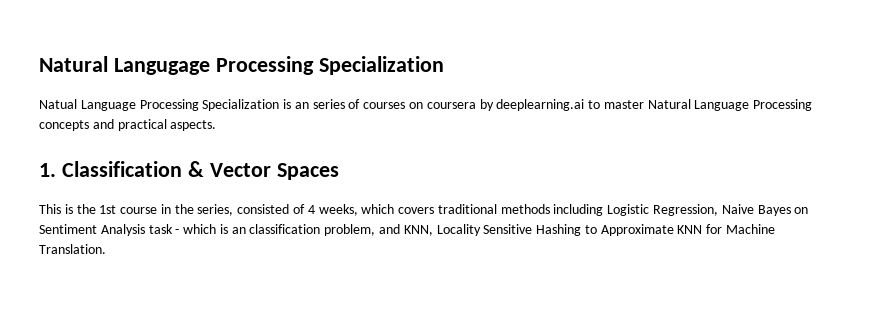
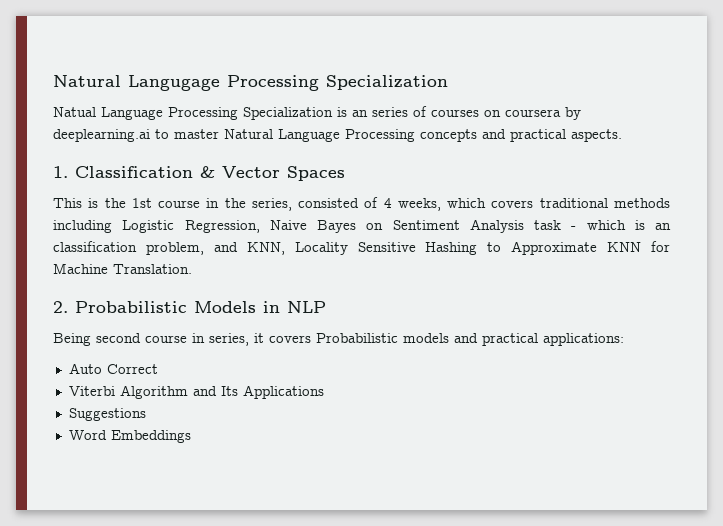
+ 2. Probabilistic Models in NLP
+ Being second course in series, it covers Probabilistic models and practical applications:
+ Auto Correct
+ Viterbi Algorithm and Its Applications
+ Suggestions
+ Word Embeddings

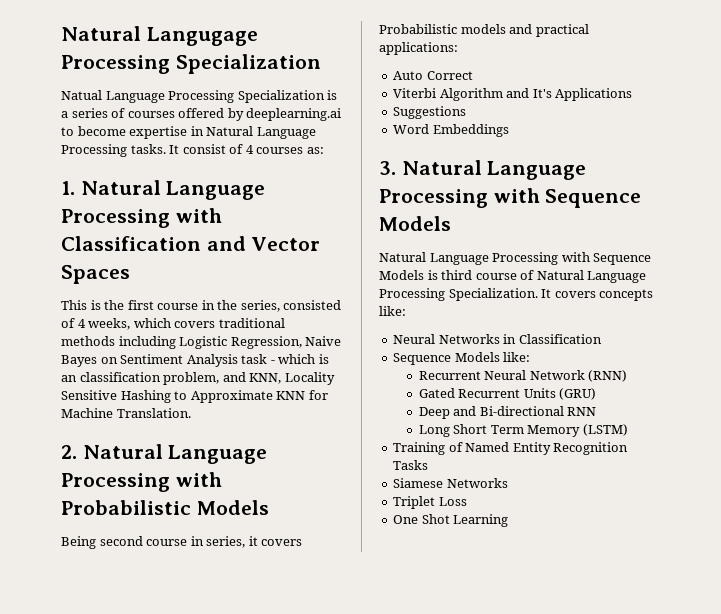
- Natual Language Processing Specialization is an series of courses on coursera by deeplearning.ai to master Natural Language Processing concepts and practical aspects.
- 1. Classification & Vector Spaces
+ Natual Language Processing Specialization is a series of courses offered by deeplearning.ai to become expertise in Natural Language Processing tasks. It consist of 4 courses as:
+ 1. Natural Language Processing with Classification and Vector Spaces
- This is the 1st course in the series, consisted of 4 weeks, which covers traditional methods including Logistic Regression, Naive Bayes on Sentiment Analysis task - which is an classification problem, and KNN, Locality Sensitive Hashing to Approximate KNN for Machine Translation.
+ This is the first course in the series, consisted of 4 weeks, which covers traditional methods including Logistic Regression, Naive Bayes on Sentiment Analysis task - which is an classification problem, and KNN, Locality Sensitive Hashing to Approximate KNN for Machine Translation.
- 2. Probabilistic Models in NLP
+ 2. Natural Language Processing with Probabilistic Models
- Viterbi Algorithm and Its Applications
+ Viterbi Algorithm and It's Applications
+ 3. Natural Language Processing with Sequence Models
+ Natural Language Processing with Sequence Models is third course of Natural Language Processing Specialization. It covers concepts like:
+ Neural Networks in Classification
+ Sequence Models like:
+ Recurrent Neural Network (RNN)
+ Gated Recurrent Units (GRU)
+ Deep and Bi-directional RNN
+ Long Short Term Memory (LSTM)
+ Training of Named Entity Recognition Tasks
+ Siamese Networks
+ Triplet Loss
+ One Shot Learning

